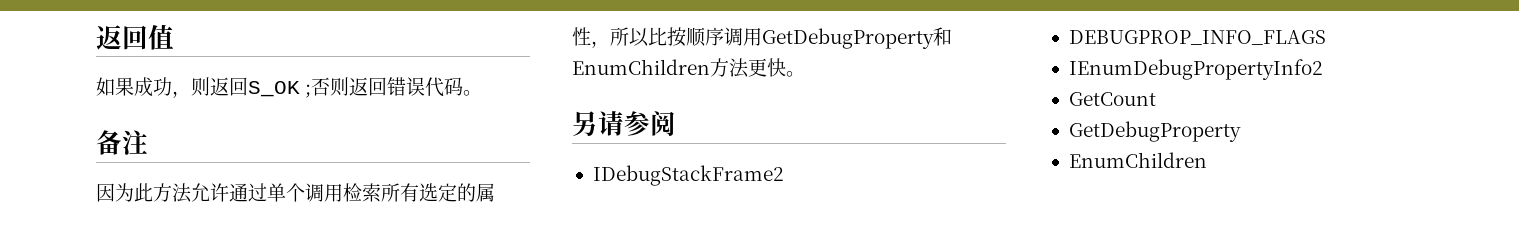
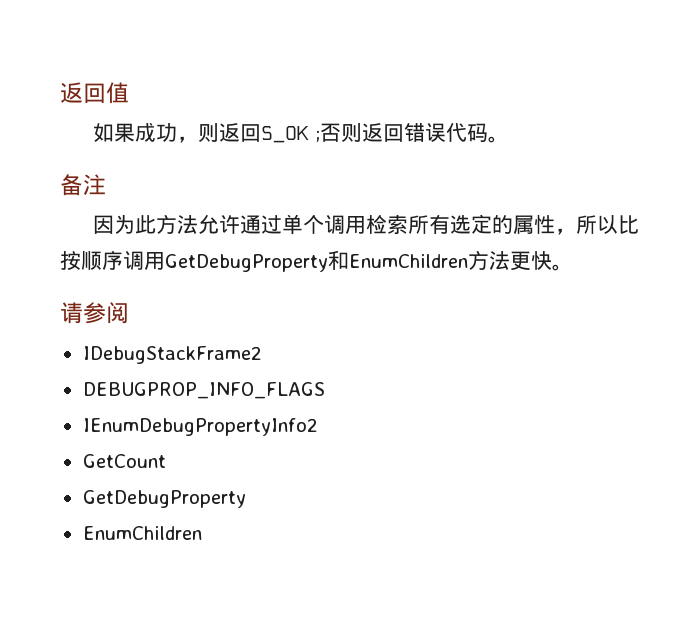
- 另请参阅
+ 请参阅

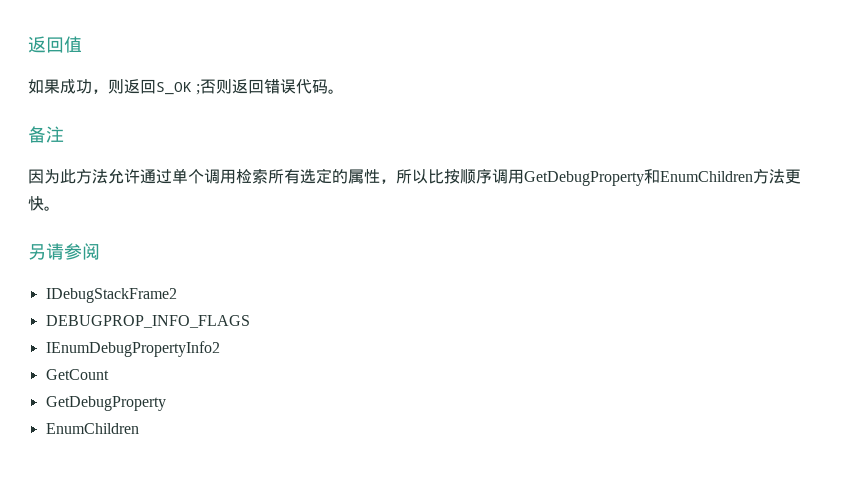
- 请参阅
+ 另请参阅

